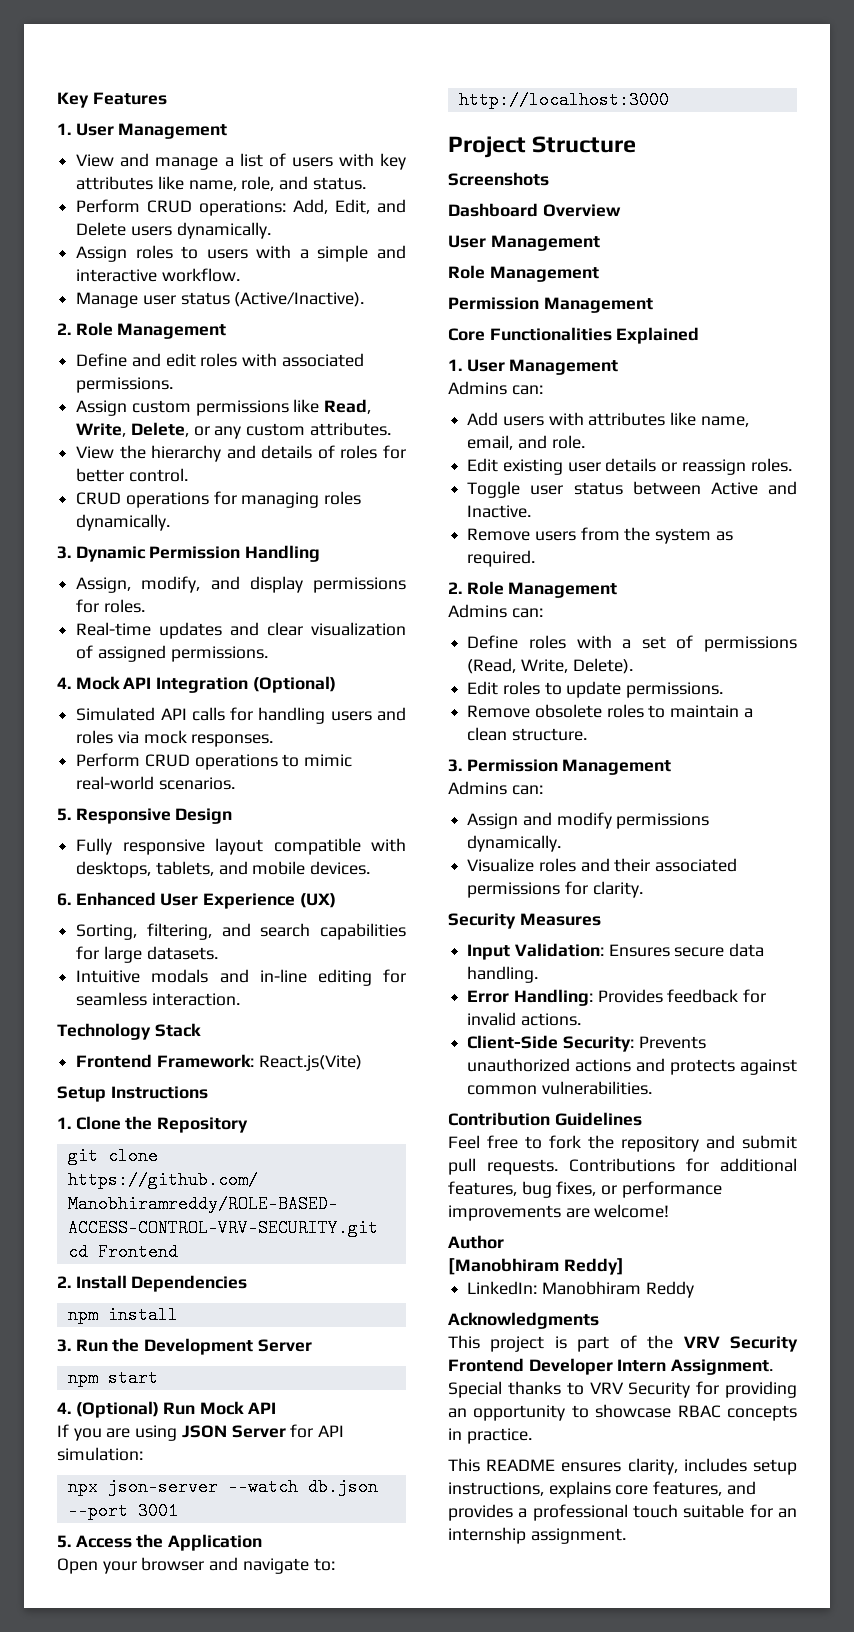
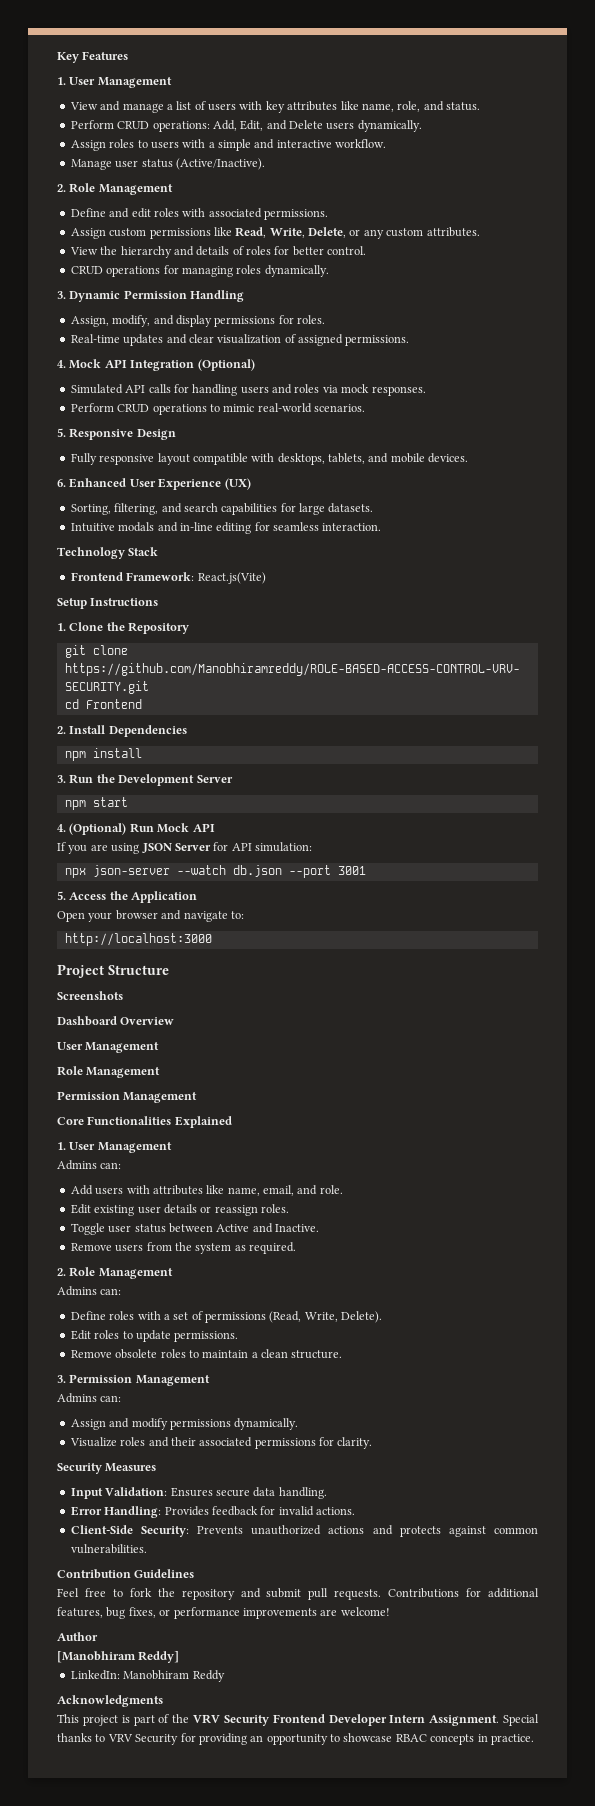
- This README ensures clarity, includes setup instructions, explains core features, and provides a professional touch suitable for an internship assignment.

